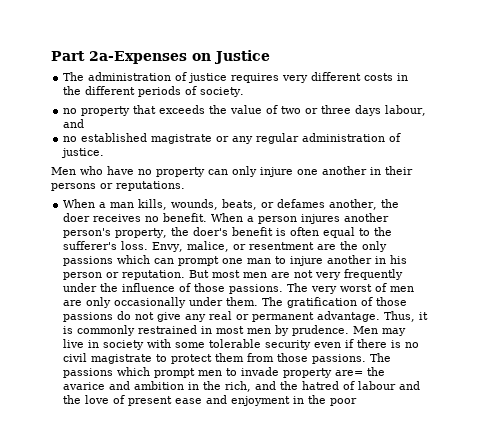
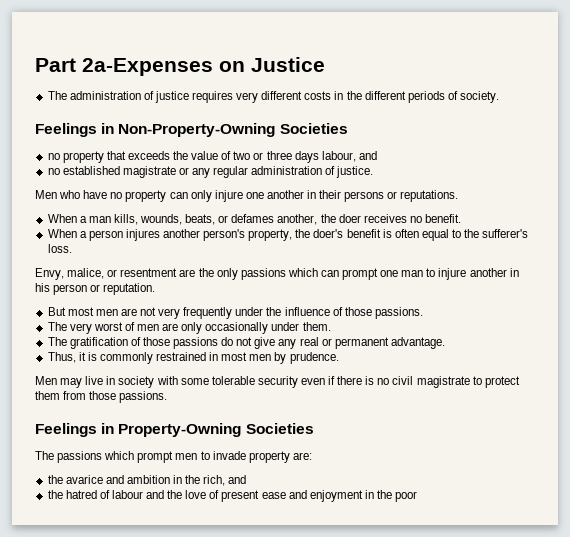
+ Feelings in Non-Property-Owning Societies
- When a man kills, wounds, beats, or defames another, the doer receives no benefit. When a person injures another person's property, the doer's benefit is often equal to the sufferer's loss. Envy, malice, or resentment are the only passions which can prompt one man to injure another in his person or reputation. But most men are not very frequently under the influence of those passions. The very worst of men are only occasionally under them. The gratification of those passions do not give any real or permanent advantage. Thus, it is commonly restrained in most men by prudence. Men may live in society with some tolerable security even if there is no civil magistrate to protect them from those passions. The passions which prompt men to invade property are= the avarice and ambition in the rich, and the hatred of labour and the love of present ease and enjoyment in the poor
+ When a man kills, wounds, beats, or defames another, the doer receives no benefit.
+ When a person injures another person's property, the doer's benefit is often equal to the sufferer's loss.
+ Envy, malice, or resentment are the only passions which can prompt one man to injure another in his person or reputation.
+ But most men are not very frequently under the influence of those passions.
+ The very worst of men are only occasionally under them.
+ The gratification of those passions do not give any real or permanent advantage.
+ Thus, it is commonly restrained in most men by prudence.
+ Men may live in society with some tolerable security even if there is no civil magistrate to protect them from those passions.
+ Feelings in Property-Owning Societies
+ The passions which prompt men to invade property are:
+ the avarice and ambition in the rich, and
+ the hatred of labour and the love of present ease and enjoyment in the poor

